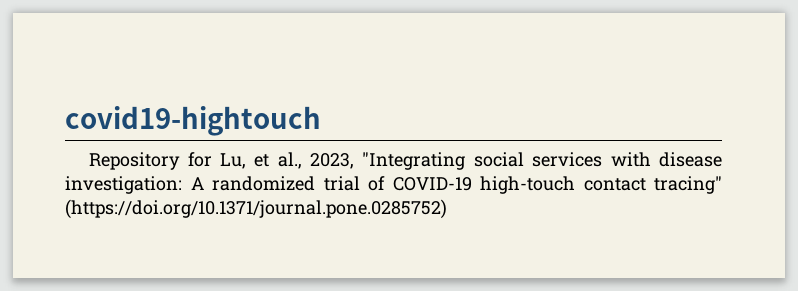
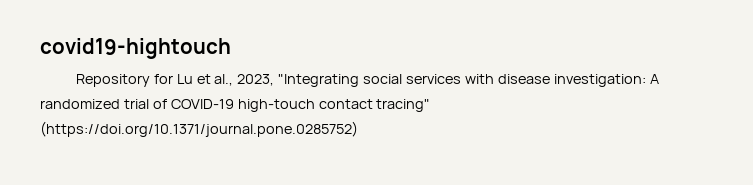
- Repository for Lu, et al., 2023, "Integrating social services with disease investigation: A randomized trial of COVID-19 high-touch contact tracing" (https://doi.org/10.1371/journal.pone.0285752)
+ Repository for Lu et al., 2023, "Integrating social services with disease investigation: A randomized trial of COVID-19 high-touch contact tracing" (https://doi.org/10.1371/journal.pone.0285752)

